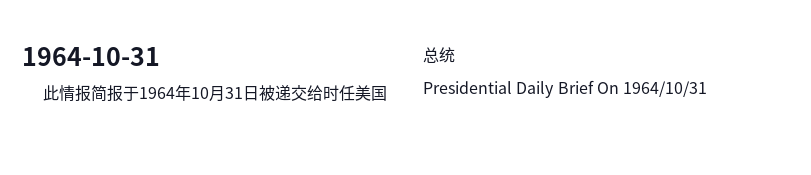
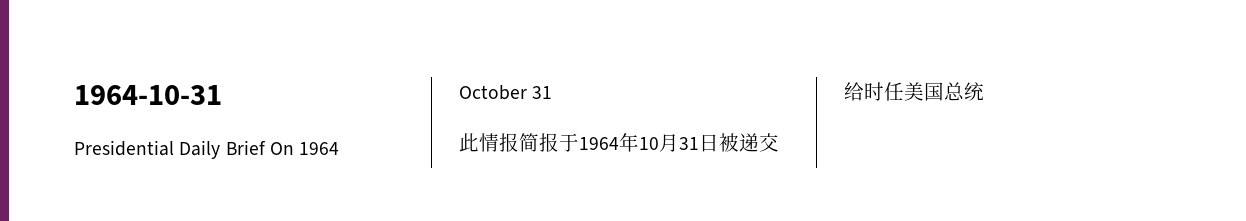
+ Presidential Daily Brief On 1964 October 31
- Presidential Daily Brief On 1964/10/31

